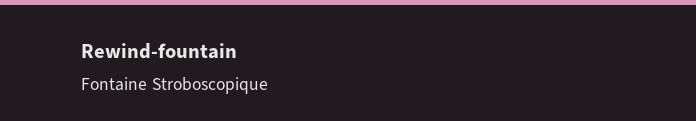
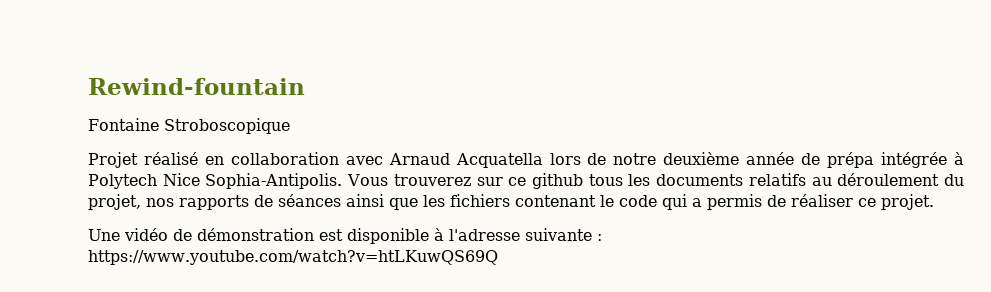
+ Projet réalisé en collaboration avec Arnaud Acquatella lors de notre deuxième année de prépa intégrée à Polytech Nice Sophia-Antipolis. Vous trouverez sur ce github tous les documents relatifs au déroulement du projet, nos rapports de séances ainsi que les fichiers contenant le code qui a permis de réaliser ce projet.
+ Une vidéo de démonstration est disponible à l'adresse suivante : https://www.youtube.com/watch?v=htLKuwQS69Q

